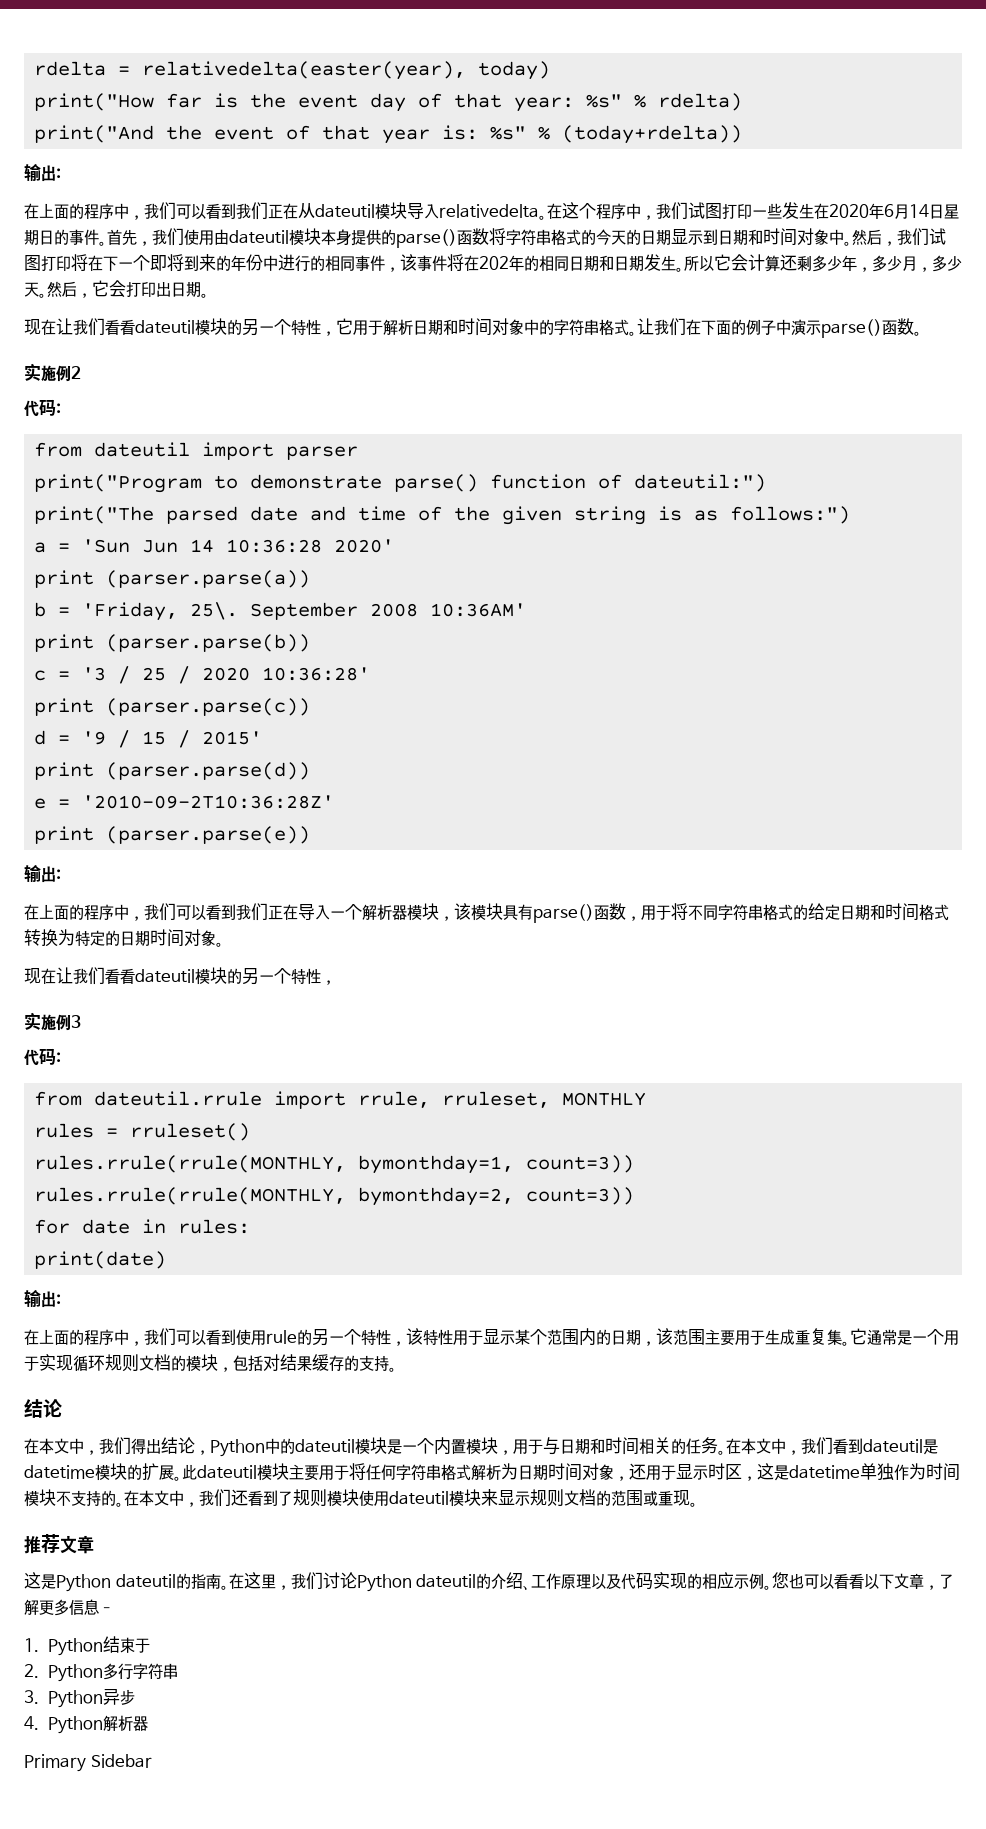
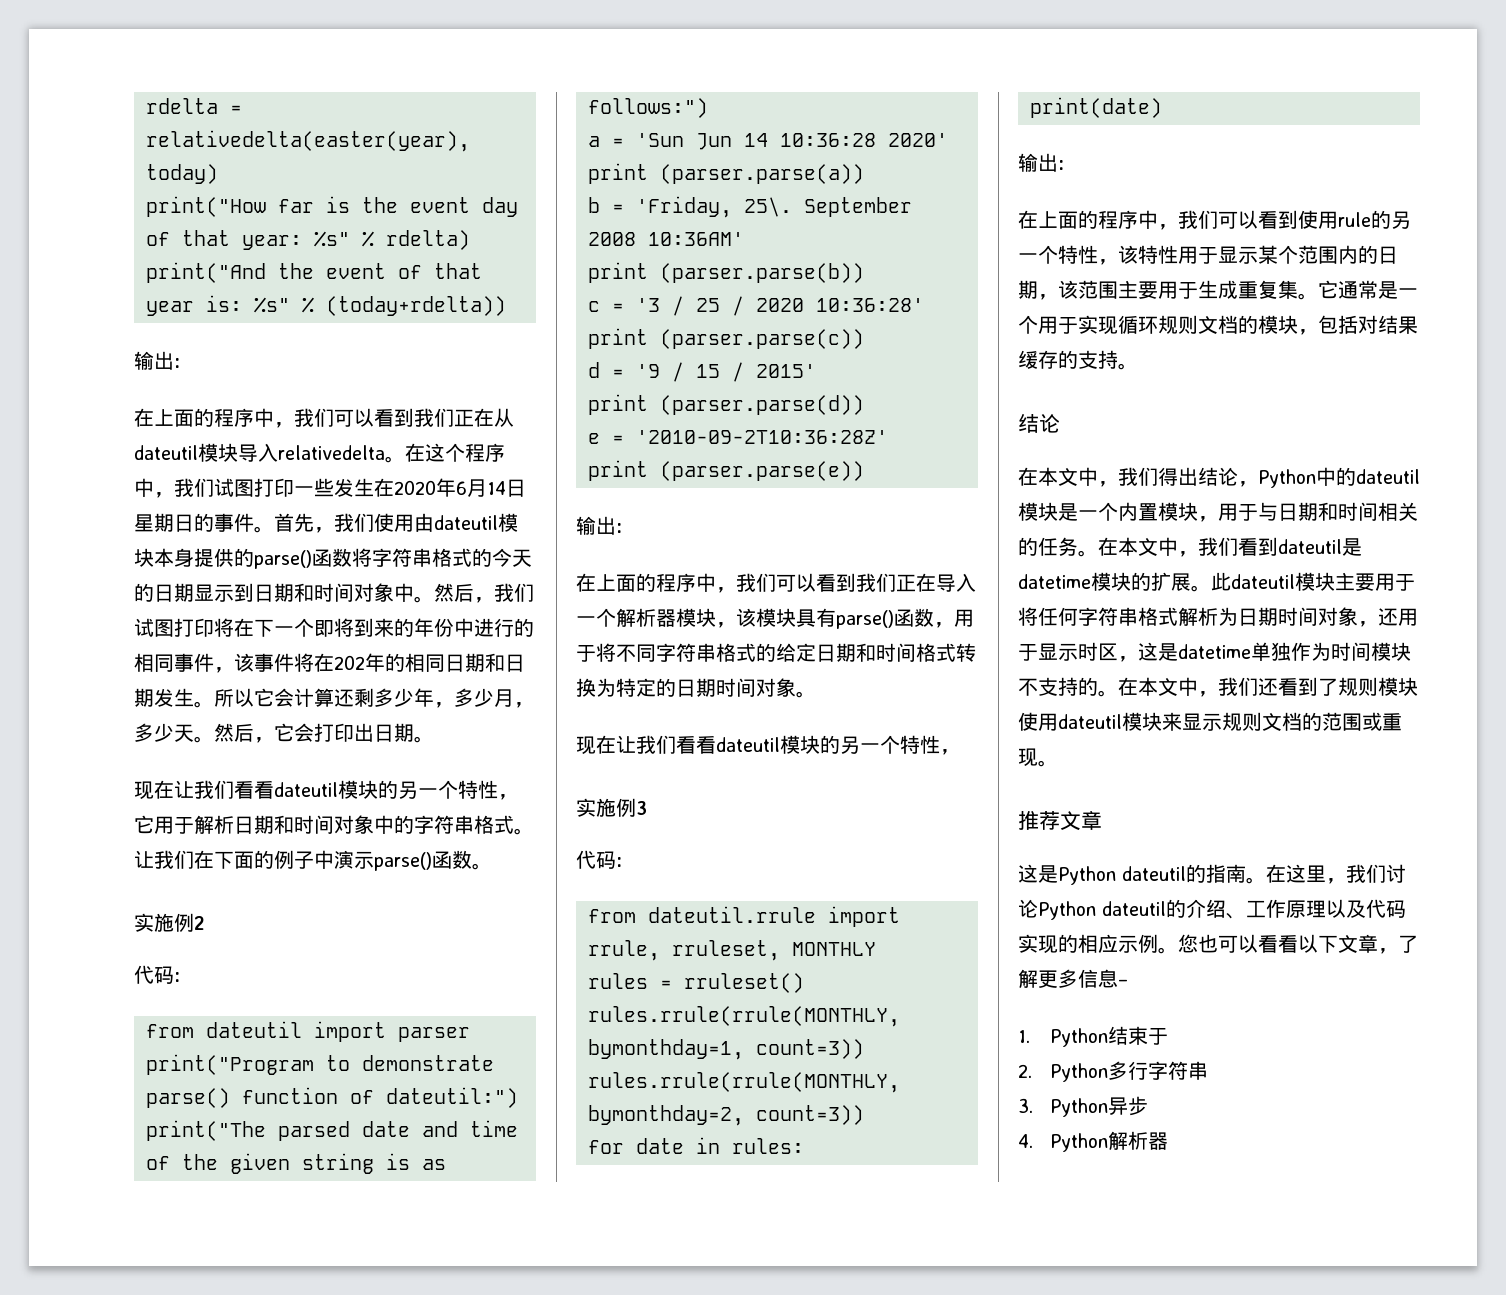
- Primary Sidebar

